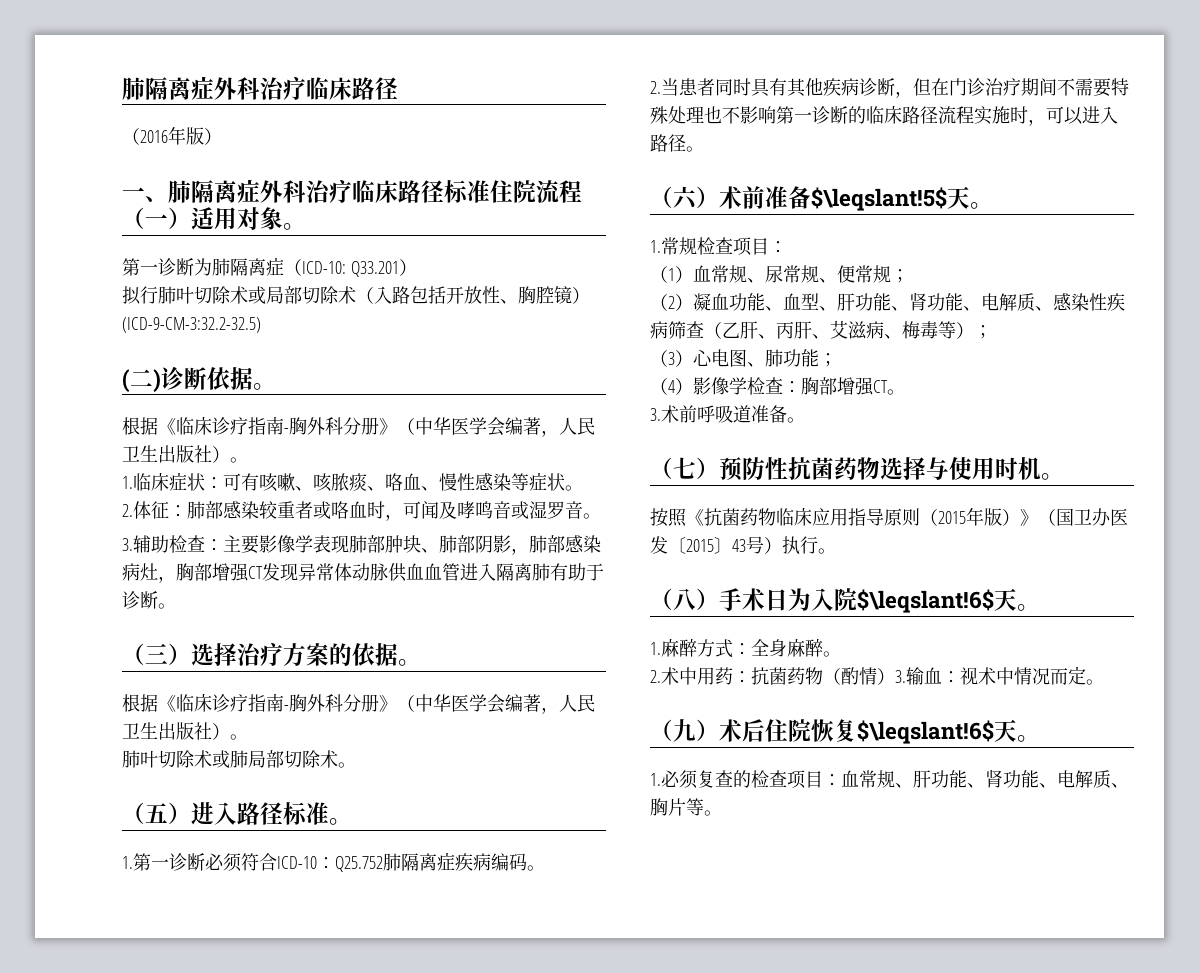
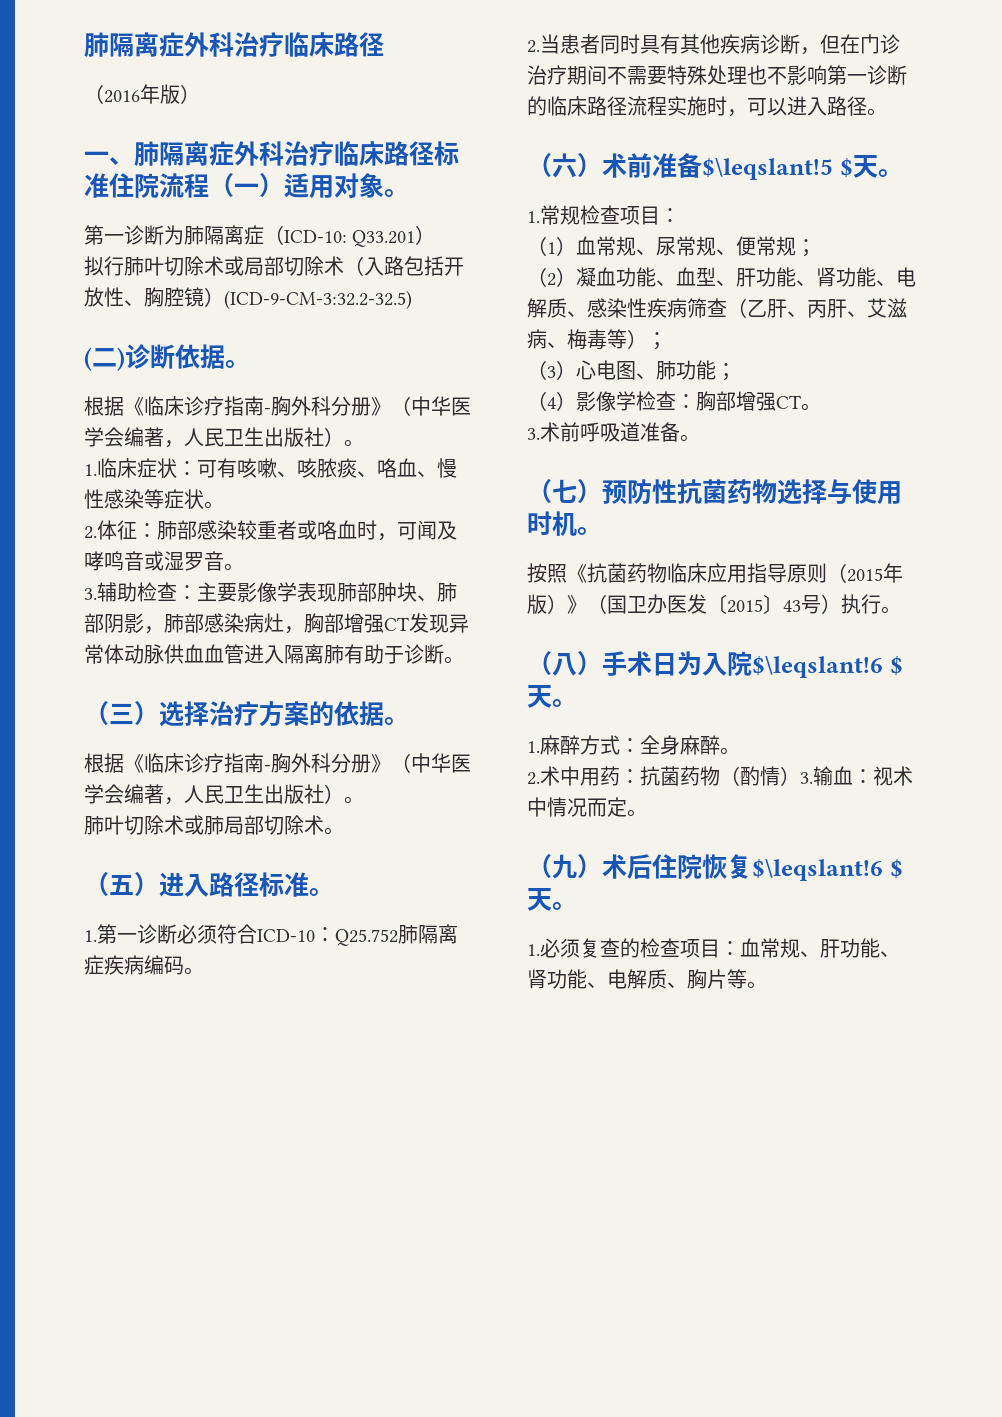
- （六）术前准备$\leqslant!5$天。
+ （六）术前准备$\leqslant!5 $天。
- （八）手术日为入院$\leqslant!6$天。
+ （八）手术日为入院$\leqslant!6 $天。
- （九）术后住院恢复$\leqslant!6$天。
+ （九）术后住院恢复$\leqslant!6 $天。

